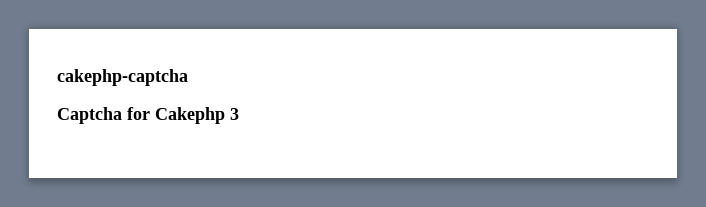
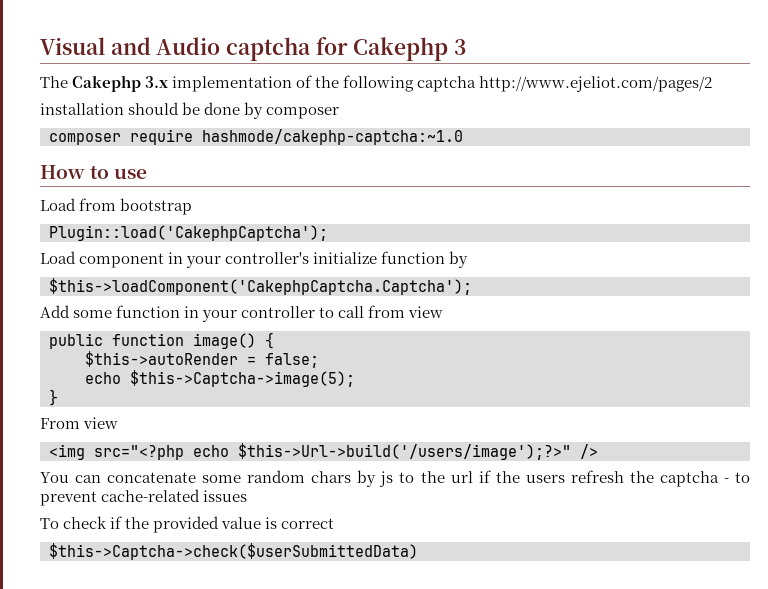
- cakephp-captcha
- Captcha for Cakephp 3
+ Visual and Audio captcha for Cakephp 3
+ The Cakephp 3.x implementation of the following captcha http://www.ejeliot.com/pages/2
+ installation should be done by composer
+ composer require hashmode/cakephp-captcha:~1.0
+ How to use
+ Load from bootstrap
+ Plugin::load('CakephpCaptcha');
+ Load component in your controller's initialize function by
+ $this->loadComponent('CakephpCaptcha.Captcha');
+ Add some function in your controller to call from view
+ public function image() {
+ $this->autoRender = false;
+ echo $this->Captcha->image(5);
+ }
+ From view
+ <img src="<?php echo $this->Url->build('/users/image');?>" />
+ You can concatenate some random chars by js to the url if the users refresh the captcha - to prevent cache-related issues
+ To check if the provided value is correct
+ $this->Captcha->check($userSubmittedData)

